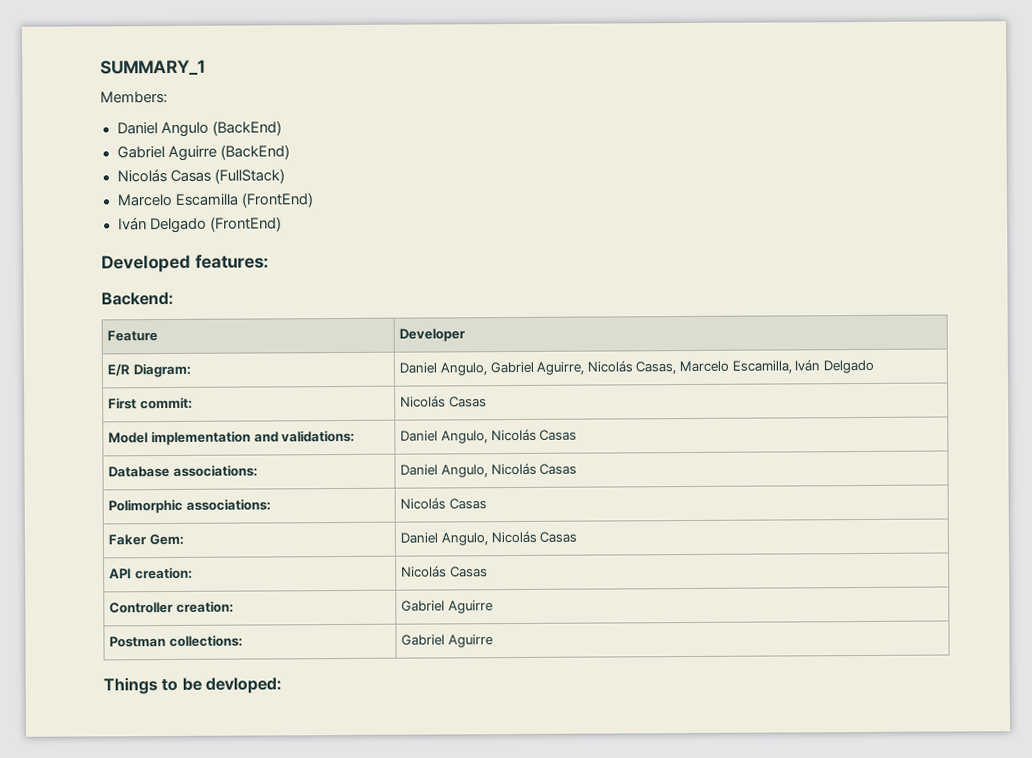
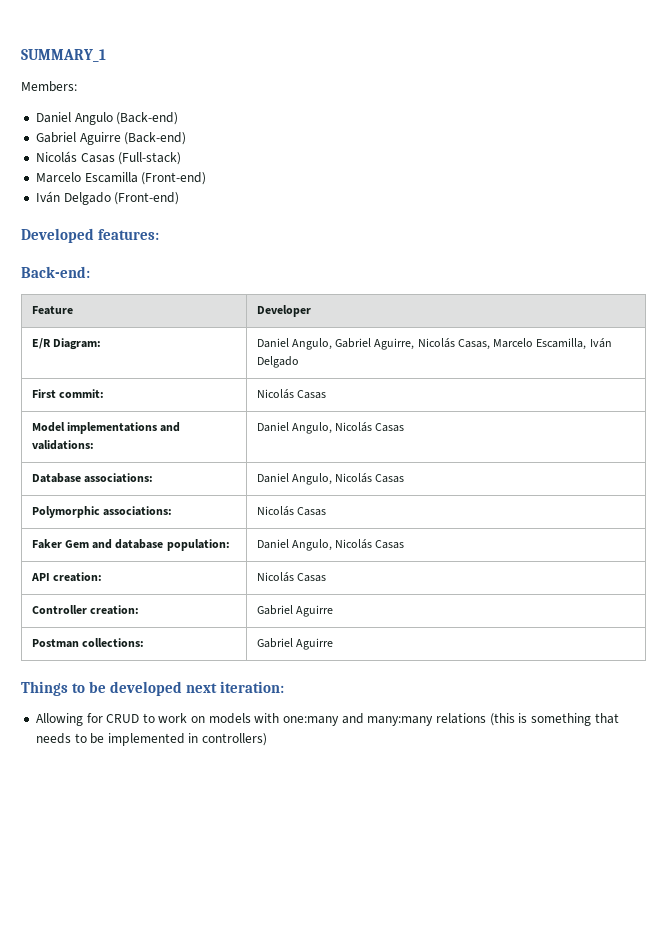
- Daniel Angulo (BackEnd)
- Gabriel Aguirre (BackEnd)
- Nicolás Casas (FullStack)
+ Daniel Angulo (Back-end)
+ Gabriel Aguirre (Back-end)
+ Nicolás Casas (Full-stack)
- Marcelo Escamilla (FrontEnd)
- Iván Delgado (FrontEnd)
+ Marcelo Escamilla (Front-end)
+ Iván Delgado (Front-end)
- Backend:
+ Back-end:
- Model implementation and validations: | Daniel Angulo, Nicolás Casas
+ Model implementations and validations: | Daniel Angulo, Nicolás Casas
- Polimorphic associations: | Nicolás Casas
+ Polymorphic associations: | Nicolás Casas
- Faker Gem: | Daniel Angulo, Nicolás Casas
+ Faker Gem and database population: | Daniel Angulo, Nicolás Casas
- Things to be devloped:
+ Things to be developed next iteration:
+ Allowing for CRUD to work on models with one:many and many:many relations (this is something that needs to be implemented in controllers)

